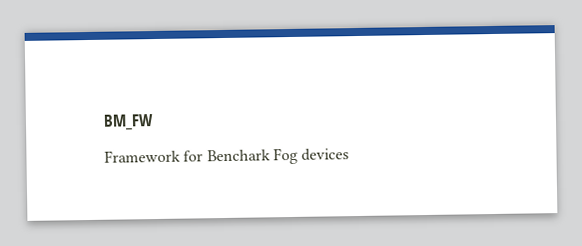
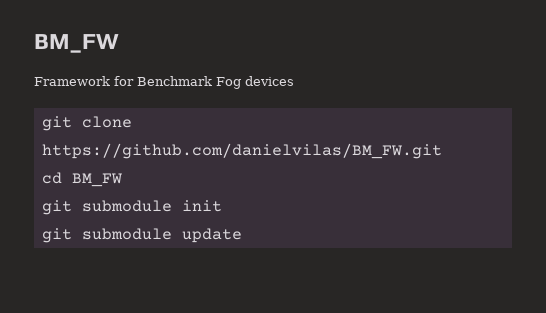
- Framework for Benchark Fog devices
+ Framework for Benchmark Fog devices
+ git clone https://github.com/danielvilas/BM_FW.git
+ cd BM_FW
+ git submodule init
+ git submodule update

